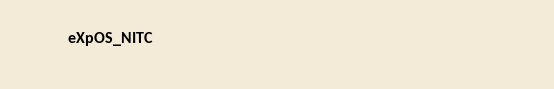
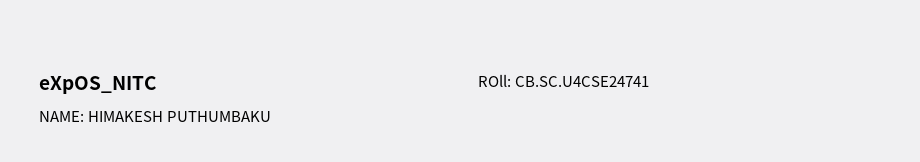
+ NAME: HIMAKESH PUTHUMBAKU
+ ROll: CB.SC.U4CSE24741

